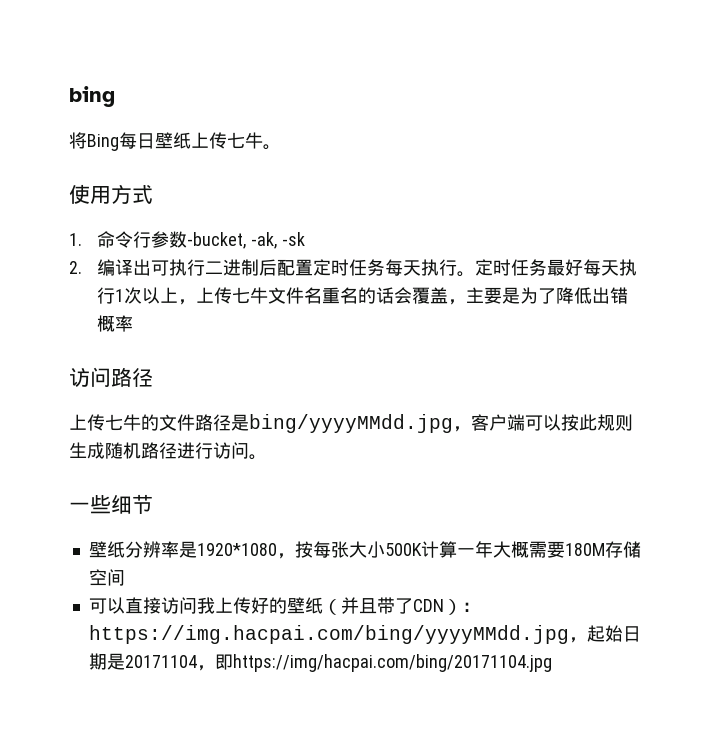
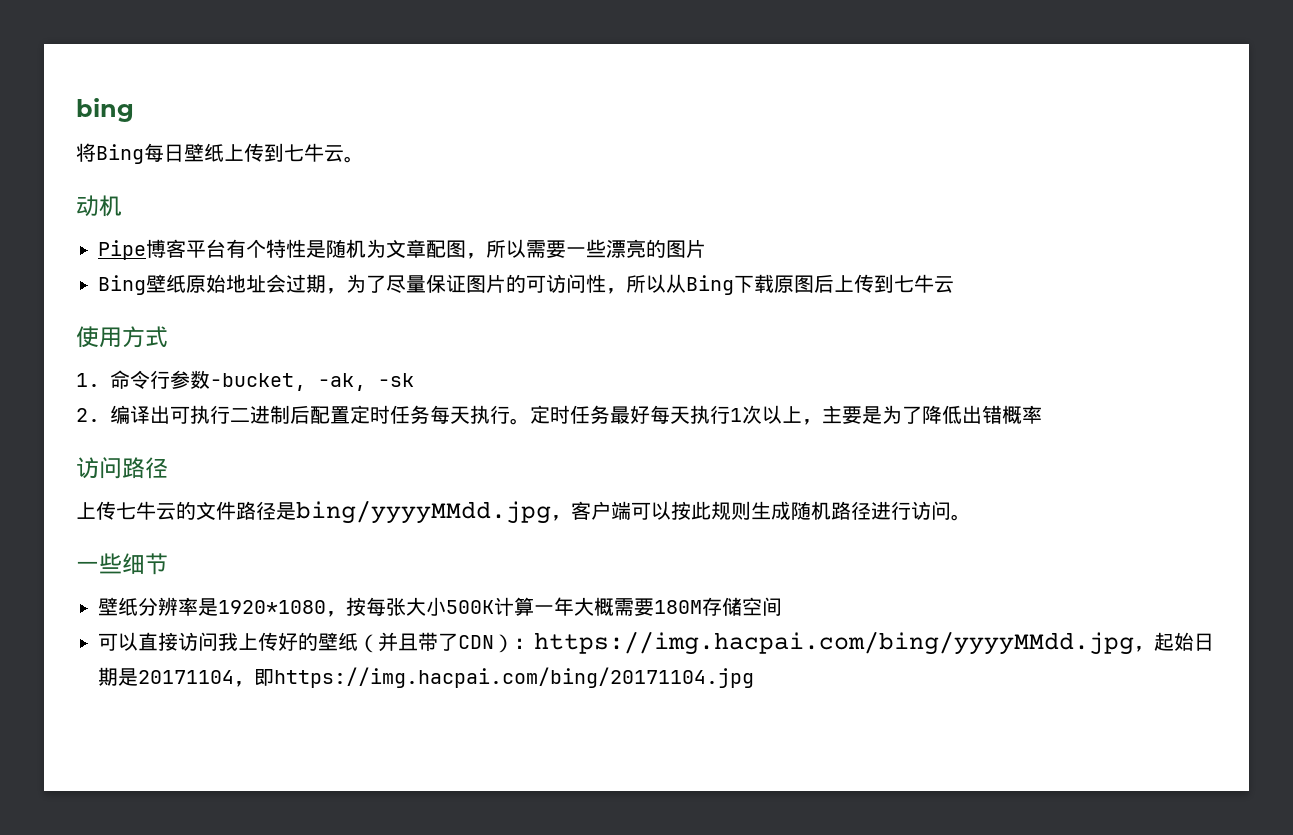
- 将Bing每日壁纸上传七牛。
+ 将Bing每日壁纸上传到七牛云。
+ 动机
+ Pipe博客平台有个特性是随机为文章配图，所以需要一些漂亮的图片
+ Bing壁纸原始地址会过期，为了尽量保证图片的可访问性，所以从Bing下载原图后上传到七牛云
- 定时任务最好每天执行1次以上，上传七牛文件名重名的话会覆盖，主要是为了降低出错概率
+ 定时任务最好每天执行1次以上，主要是为了降低出错概率
- 上传七牛的文件路径是bing/yyyyMMdd.jpg，客户端可以按此规则生成随机路径进行访问。
+ 上传七牛云的文件路径是bing/yyyyMMdd.jpg，客户端可以按此规则生成随机路径进行访问。
- 可以直接访问我上传好的壁纸（并且带了CDN）：https://img.hacpai.com/bing/yyyyMMdd.jpg，起始日期是20171104，即https://img/hacpai.com/bing/20171104.jpg
+ 可以直接访问我上传好的壁纸（并且带了CDN）：https://img.hacpai.com/bing/yyyyMMdd.jpg，起始日期是20171104，即https://img.hacpai.com/bing/20171104.jpg

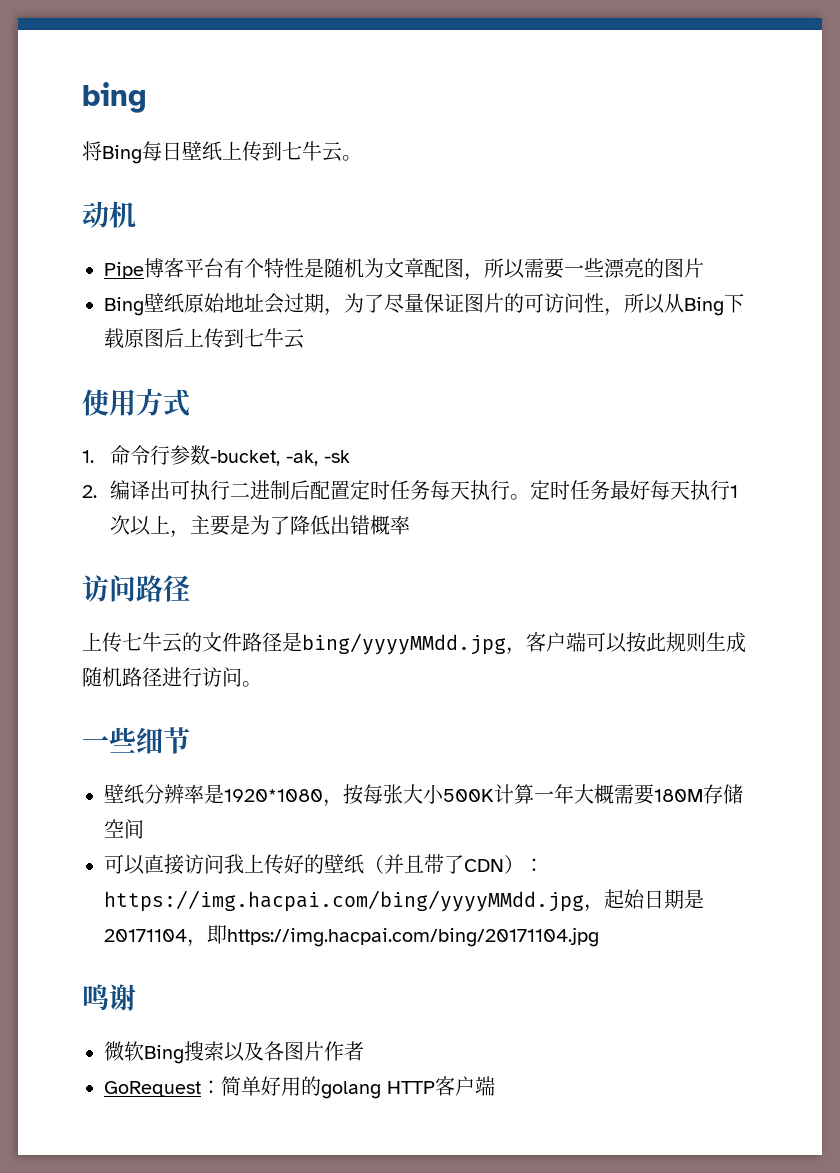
+ 鸣谢
+ 微软Bing搜索以及各图片作者
+ GoRequest：简单好用的golang HTTP客户端

